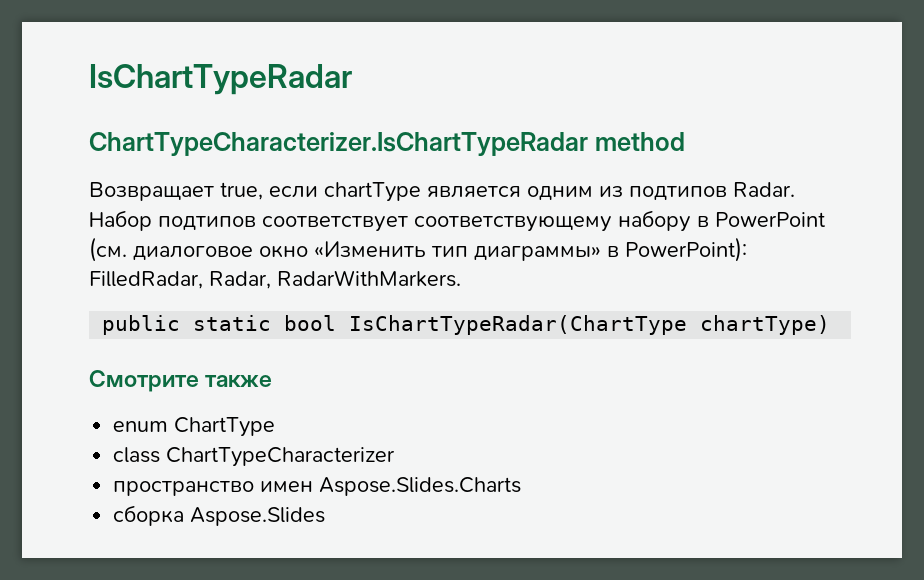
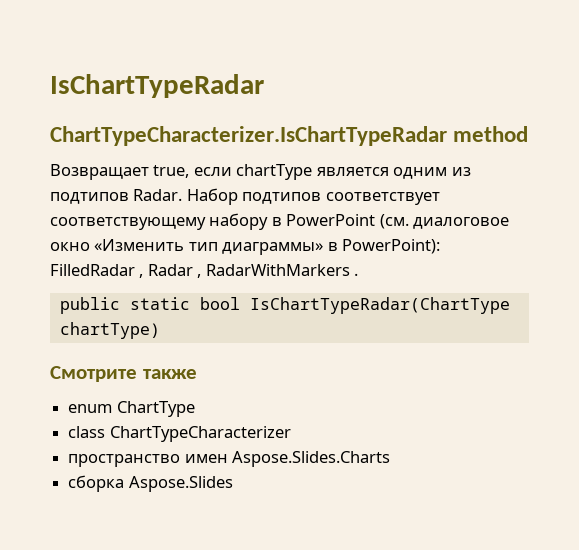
- Набор подтипов соответствует соответствующему набору в PowerPoint (см. диалоговое окно «Изменить тип диаграммы» в PowerPoint): FilledRadar, Radar, RadarWithMarkers.
+ Набор подтипов соответствует соответствующему набору в PowerPoint (см. диалоговое окно «Изменить тип диаграммы» в PowerPoint): FilledRadar , Radar , RadarWithMarkers .

